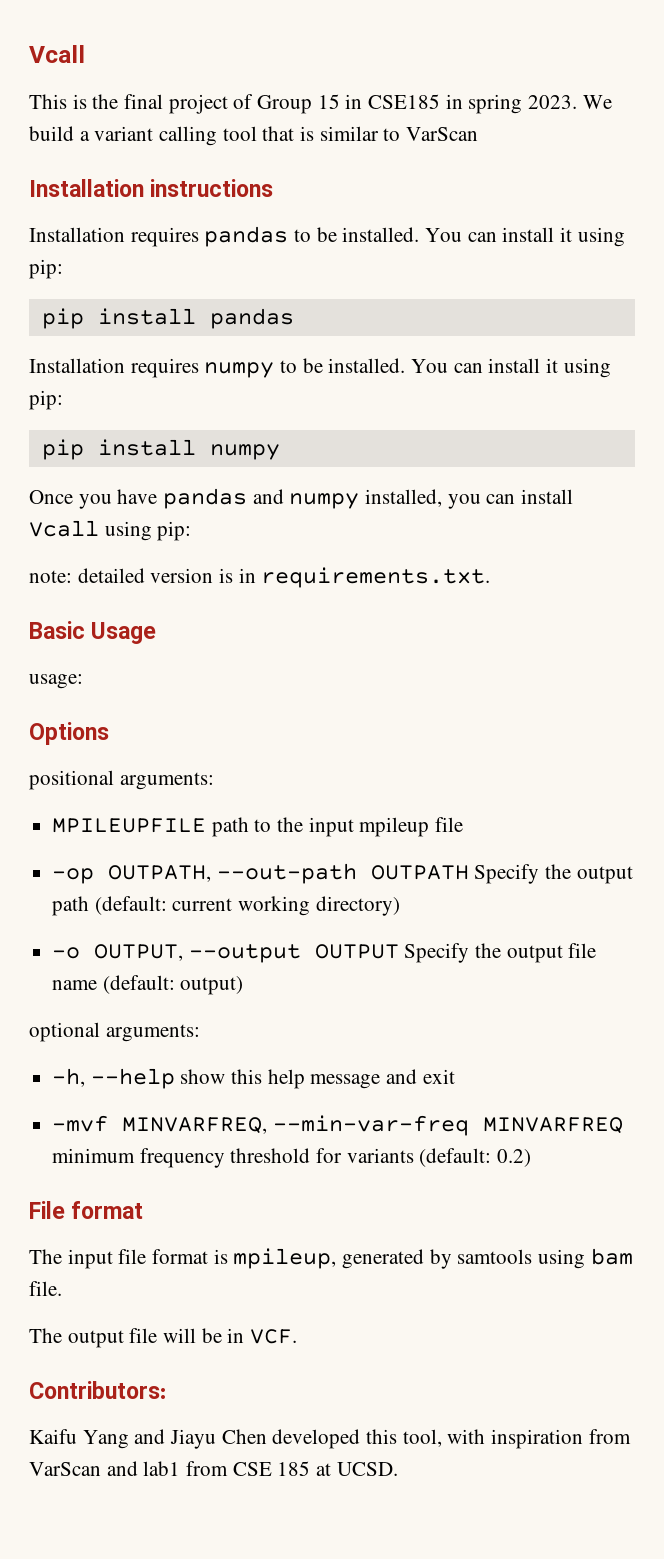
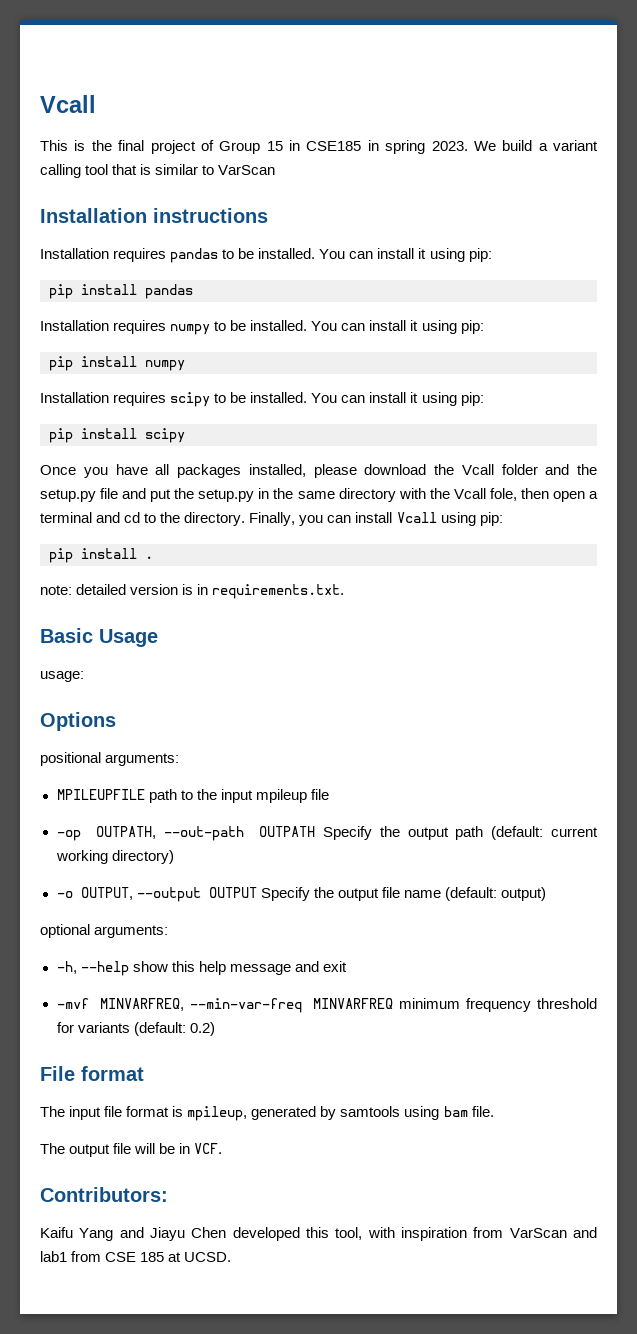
- Once you have pandas and numpy installed, you can install Vcall using pip:
+ Installation requires scipy to be installed. You can install it using pip:
+ pip install scipy
+ Once you have all packages installed, please download the Vcall folder and the setup.py file and put the setup.py in the same directory with the Vcall fole, then open a terminal and cd to the directory. Finally, you can install Vcall using pip:
+ pip install .

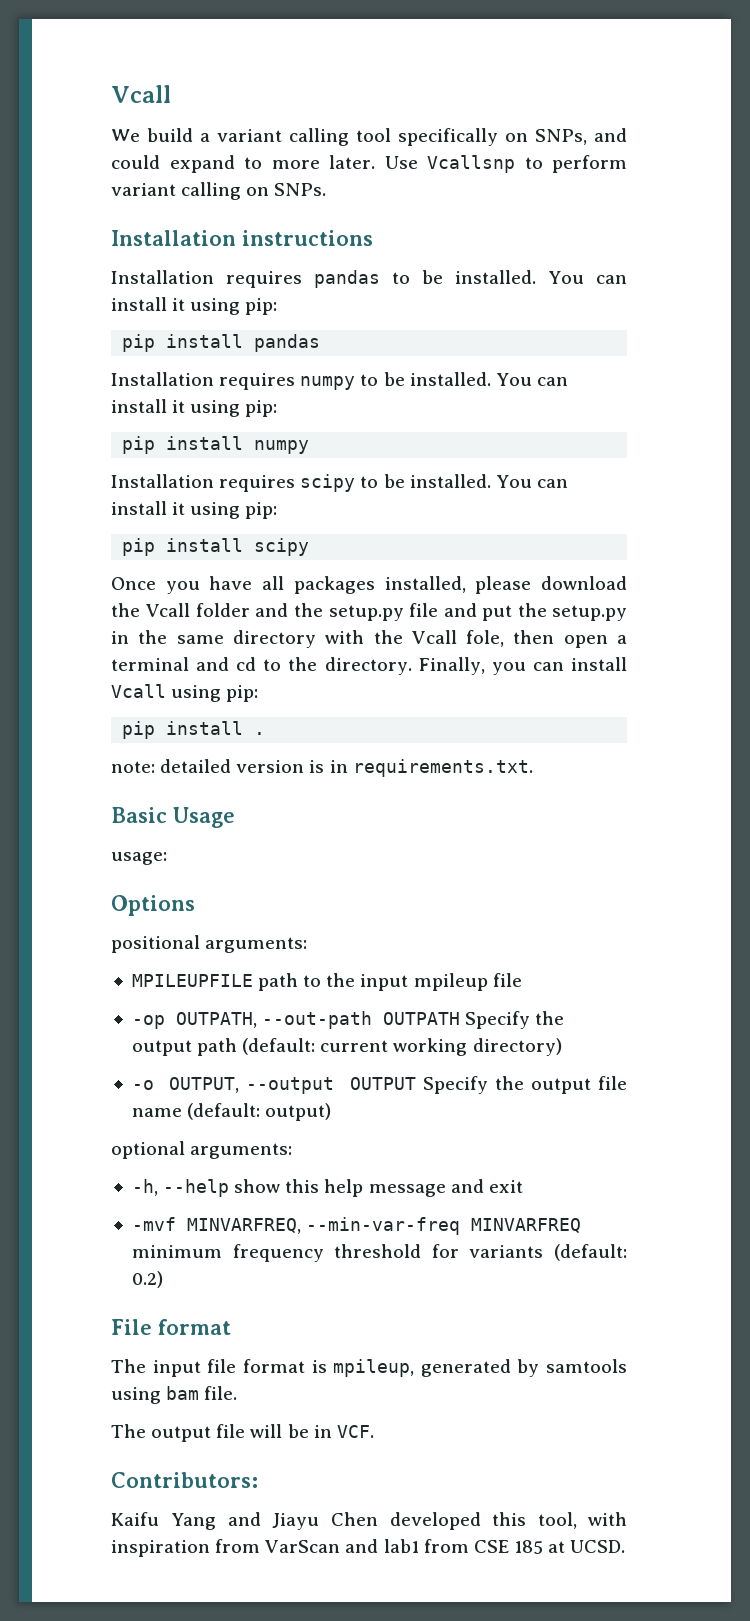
- This is the final project of Group 15 in CSE185 in spring 2023. We build a variant calling tool that is similar to VarScan
+ We build a variant calling tool specifically on SNPs, and could expand to more later. Use Vcallsnp to perform variant calling on SNPs.

